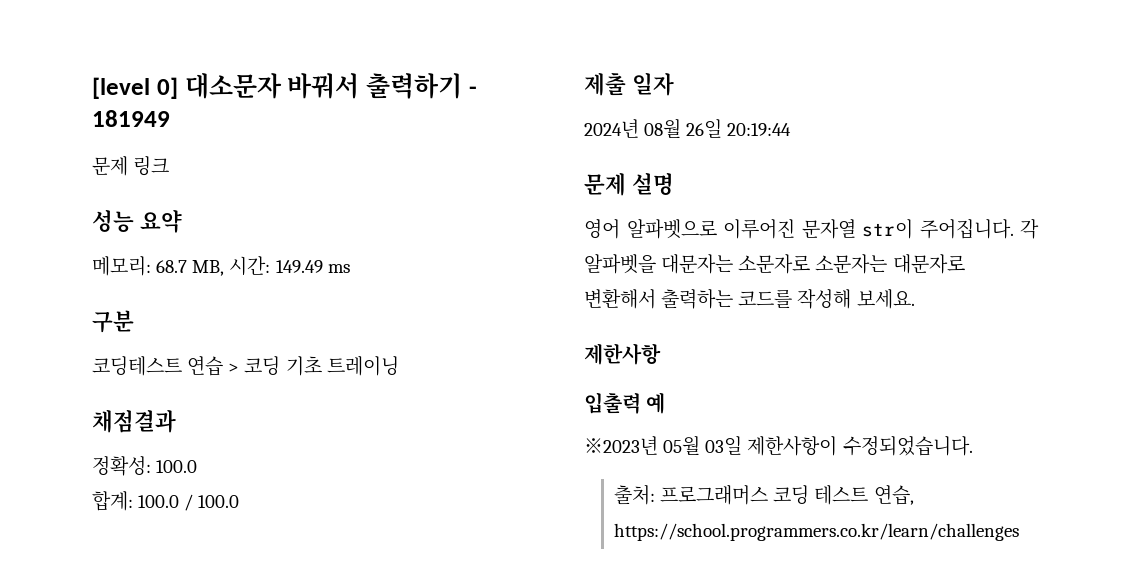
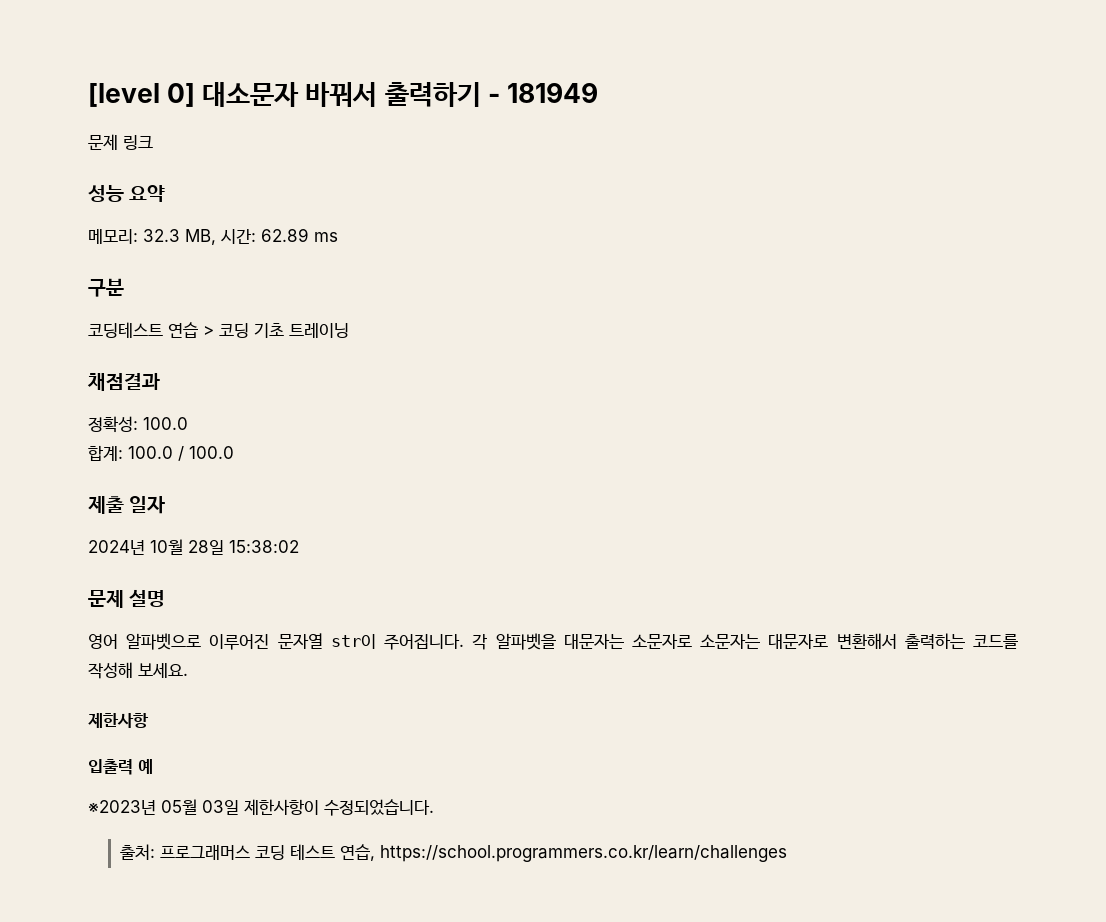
- 메모리: 68.7 MB, 시간: 149.49 ms
+ 메모리: 32.3 MB, 시간: 62.89 ms
- 2024년 08월 26일 20:19:44
+ 2024년 10월 28일 15:38:02

